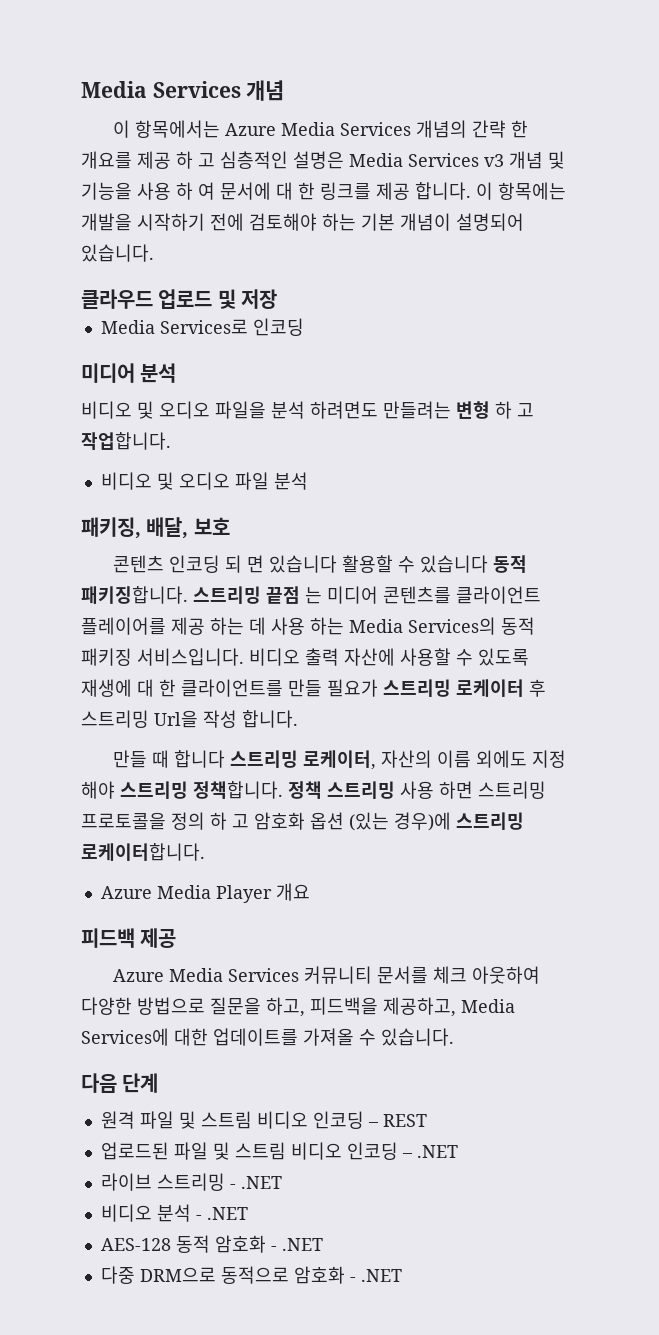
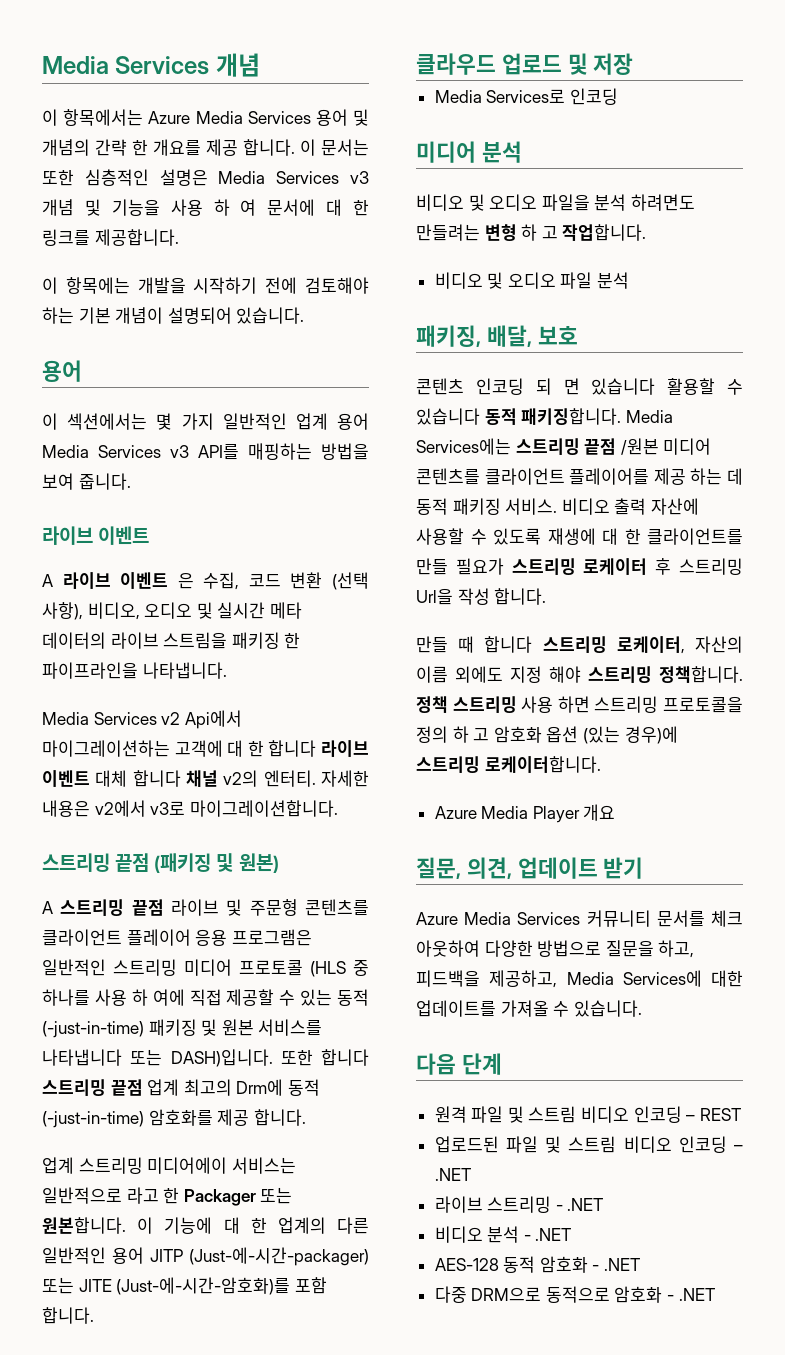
- 이 항목에서는 Azure Media Services 개념의 간략 한 개요를 제공 하 고 심층적인 설명은 Media Services v3 개념 및 기능을 사용 하 여 문서에 대 한 링크를 제공 합니다. 이 항목에는 개발을 시작하기 전에 검토해야 하는 기본 개념이 설명되어 있습니다.
+ 이 항목에서는 Azure Media Services 용어 및 개념의 간략 한 개요를 제공 합니다. 이 문서는 또한 심층적인 설명은 Media Services v3 개념 및 기능을 사용 하 여 문서에 대 한 링크를 제공합니다.
+ 이 항목에는 개발을 시작하기 전에 검토해야 하는 기본 개념이 설명되어 있습니다.
+ 용어
+ 이 섹션에서는 몇 가지 일반적인 업계 용어 Media Services v3 API를 매핑하는 방법을 보여 줍니다.
+ 라이브 이벤트
+ A 라이브 이벤트 은 수집, 코드 변환 (선택 사항), 비디오, 오디오 및 실시간 메타 데이터의 라이브 스트림을 패키징 한 파이프라인을 나타냅니다.
+ Media Services v2 Api에서 마이그레이션하는 고객에 대 한 합니다 라이브 이벤트 대체 합니다 채널 v2의 엔터티. 자세한 내용은 v2에서 v3로 마이그레이션합니다.
+ 스트리밍 끝점 (패키징 및 원본)
+ A 스트리밍 끝점 라이브 및 주문형 콘텐츠를 클라이언트 플레이어 응용 프로그램은 일반적인 스트리밍 미디어 프로토콜 (HLS 중 하나를 사용 하 여에 직접 제공할 수 있는 동적 (-just-in-time) 패키징 및 원본 서비스를 나타냅니다 또는 DASH)입니다. 또한 합니다 스트리밍 끝점 업계 최고의 Drm에 동적 (-just-in-time) 암호화를 제공 합니다.
+ 업계 스트리밍 미디어에이 서비스는 일반적으로 라고 한 Packager 또는 원본합니다. 이 기능에 대 한 업계의 다른 일반적인 용어 JITP (Just-에-시간-packager) 또는 JITE (Just-에-시간-암호화)를 포함 합니다.
- 스트리밍 끝점 는 미디어 콘텐츠를 클라이언트 플레이어를 제공 하는 데 사용 하는 Media Services의 동적 패키징 서비스입니다.
+ Media Services에는 스트리밍 끝점 /원본 미디어 콘텐츠를 클라이언트 플레이어를 제공 하는 데 동적 패키징 서비스.
- 피드백 제공
+ 질문, 의견, 업데이트 받기

